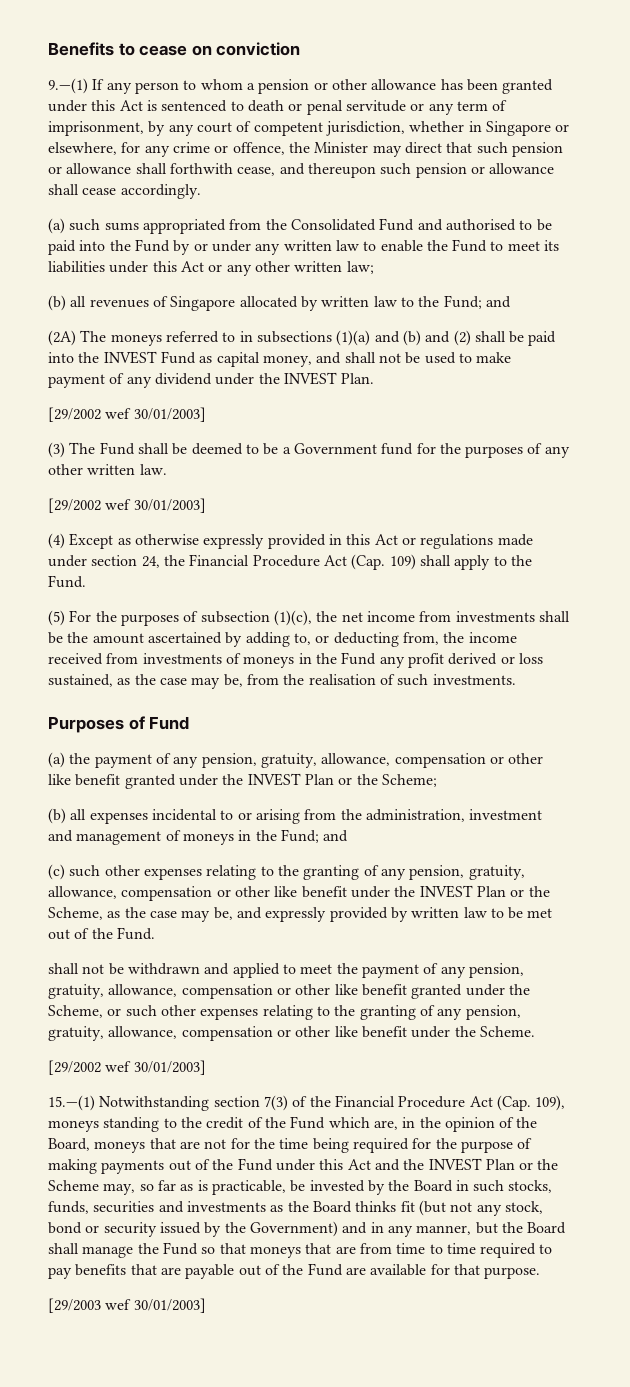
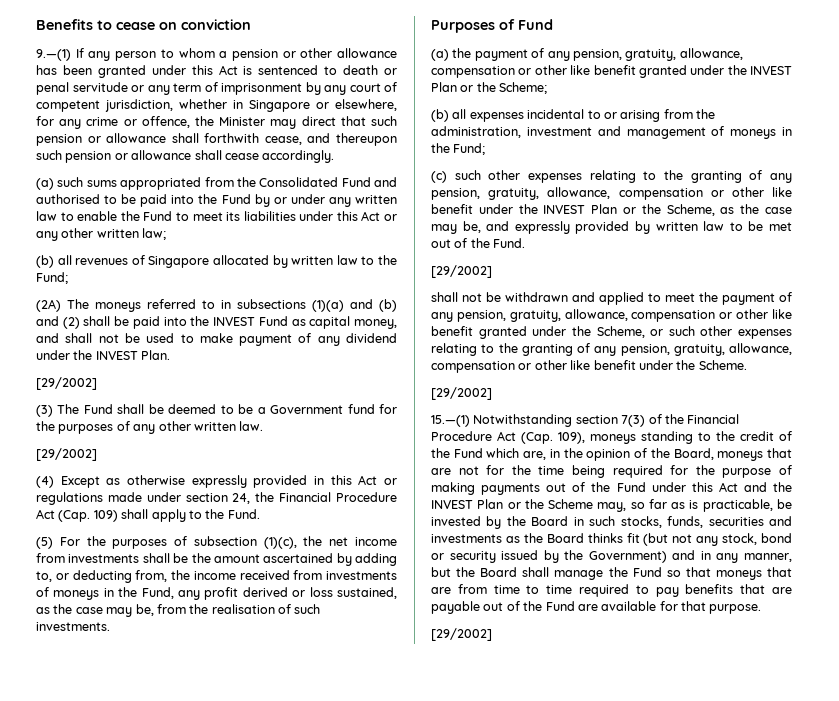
- 9.—(1) If any person to whom a pension or other allowance has been granted under this Act is sentenced to death or penal servitude or any term of imprisonment, by any court of competent jurisdiction, whether in Singapore or elsewhere, for any crime or offence, the Minister may direct that such pension or allowance shall forthwith cease, and thereupon such pension or allowance shall cease accordingly.
+ 9.—(1) If any person to whom a pension or other allowance has been granted under this Act is sentenced to death or penal servitude or any term of imprisonment by any court of competent jurisdiction, whether in Singapore or elsewhere, for any crime or offence, the Minister may direct that such pension or allowance shall forthwith cease, and thereupon such pension or allowance shall cease accordingly.
- (b) all revenues of Singapore allocated by written law to the Fund; and
+ (b) all revenues of Singapore allocated by written law to the Fund;
  (2A) The moneys referred to in subsections (1)(a) and (b) and (2) shall be paid into the INVEST Fund as capital money, and shall not be used to make payment of any dividend under the INVEST Plan.
- [29/2002 wef 30/01/2003]
+ [29/2002]
  (3) The Fund shall be deemed to be a Government fund for the purposes of any other written law.
- [29/2002 wef 30/01/2003]
+ [29/2002]
- (5) For the purposes of subsection (1)(c), the net income from investments shall be the amount ascertained by adding to, or deducting from, the income received from investments of moneys in the Fund any profit derived or loss sustained, as the case may be, from the realisation of such investments.
+ (5) For the purposes of subsection (1)(c), the net income from investments shall be the amount ascertained by adding to, or deducting from, the income received from investments of moneys in the Fund, any profit derived or loss sustained, as the case may be, from the realisation of such investments.
- (b) all expenses incidental to or arising from the administration, investment and management of moneys in the Fund; and
+ (b) all expenses incidental to or arising from the administration, investment and management of moneys in the Fund;
  (c) such other expenses relating to the granting of any pension, gratuity, allowance, compensation or other like benefit under the INVEST Plan or the Scheme, as the case may be, and expressly provided by written law to be met out of the Fund.
+ [29/2002]
  shall not be withdrawn and applied to meet the payment of any pension, gratuity, allowance, compensation or other like benefit granted under the Scheme, or such other expenses relating to the granting of any pension, gratuity, allowance, compensation or other like benefit under the Scheme.
- [29/2002 wef 30/01/2003]
+ [29/2002]
  15.—(1) Notwithstanding section 7(3) of the Financial Procedure Act (Cap. 109), moneys standing to the credit of the Fund which are, in the opinion of the Board, moneys that are not for the time being required for the purpose of making payments out of the Fund under this Act and the INVEST Plan or the Scheme may, so far as is practicable, be invested by the Board in such stocks, funds, securities and investments as the Board thinks fit (but not any stock, bond or security issued by the Government) and in any manner, but the Board shall manage the Fund so that moneys that are from time to time required to pay benefits that are payable out of the Fund are available for that purpose.
- [29/2003 wef 30/01/2003]
+ [29/2002]

